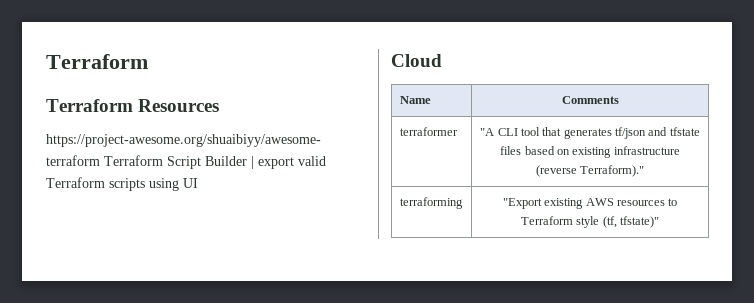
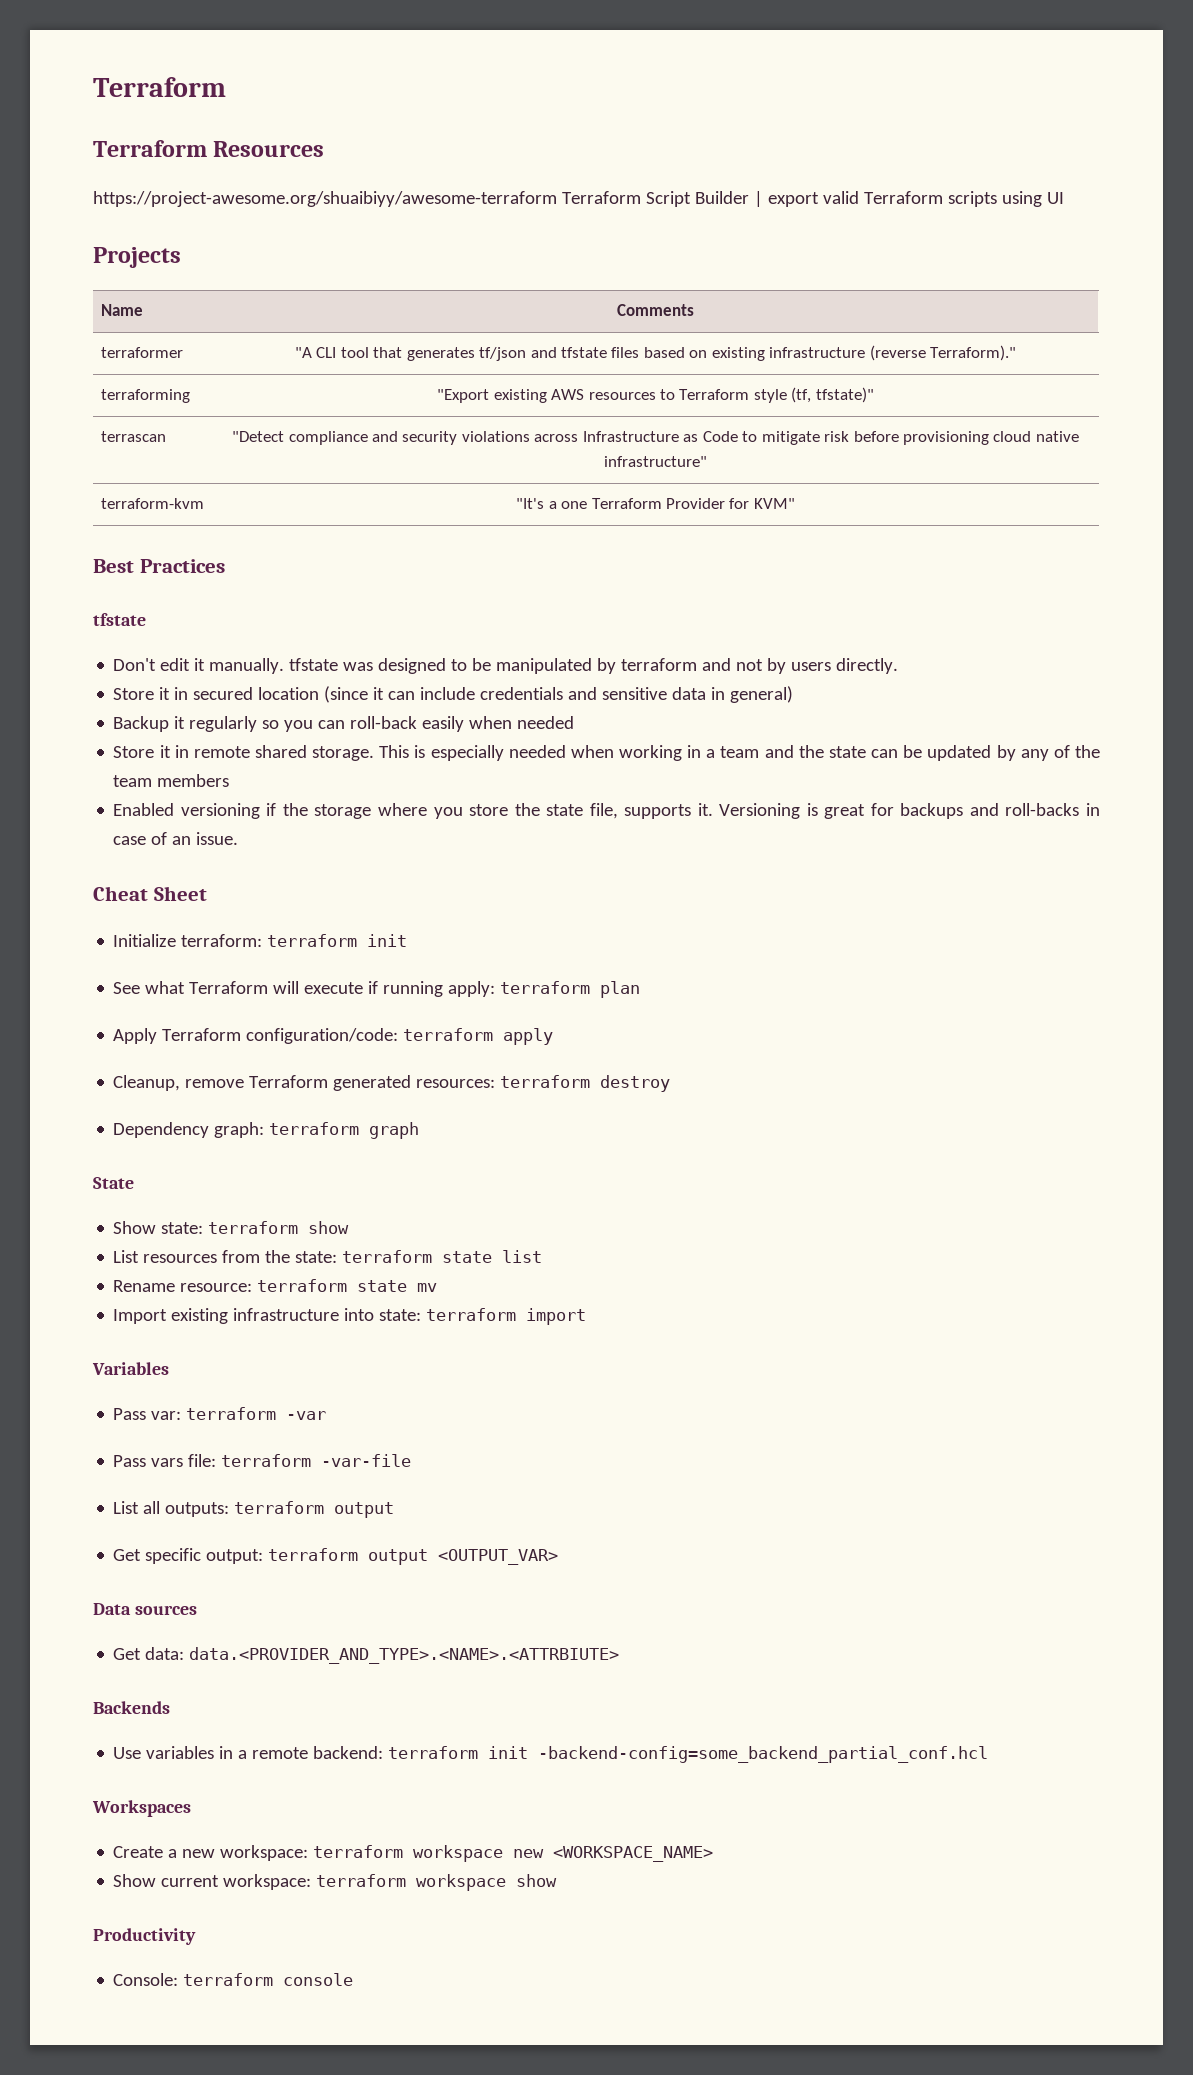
- Cloud
+ Projects
+ terrascan | "Detect compliance and security violations across Infrastructure as Code to mitigate risk before provisioning cloud native infrastructure"
+ terraform-kvm | "It's a one Terraform Provider for KVM"
+ Best Practices
+ tfstate
+ Don't edit it manually. tfstate was designed to be manipulated by terraform and not by users directly.
+ Store it in secured location (since it can include credentials and sensitive data in general)
+ Backup it regularly so you can roll-back easily when needed
+ Store it in remote shared storage. This is especially needed when working in a team and the state can be updated by any of the team members
+ Enabled versioning if the storage where you store the state file, supports it. Versioning is great for backups and roll-backs in case of an issue.
+ Cheat Sheet
+ Initialize terraform: terraform init
+ See what Terraform will execute if running apply: terraform plan
+ Apply Terraform configuration/code: terraform apply
+ Cleanup, remove Terraform generated resources: terraform destroy
+ Dependency graph: terraform graph
+ State
+ Show state: terraform show
+ List resources from the state: terraform state list
+ Rename resource: terraform state mv
+ Import existing infrastructure into state: terraform import
+ Variables
+ Pass var: terraform -var
+ Pass vars file: terraform -var-file
+ List all outputs: terraform output
+ Get specific output: terraform output <OUTPUT_VAR>
+ Data sources
+ Get data: data.<PROVIDER_AND_TYPE>.<NAME>.<ATTRBIUTE>
+ Backends
+ Use variables in a remote backend: terraform init -backend-config=some_backend_partial_conf.hcl
+ Workspaces
+ Create a new workspace: terraform workspace new <WORKSPACE_NAME>
+ Show current workspace: terraform workspace show
+ Productivity
+ Console: terraform console

